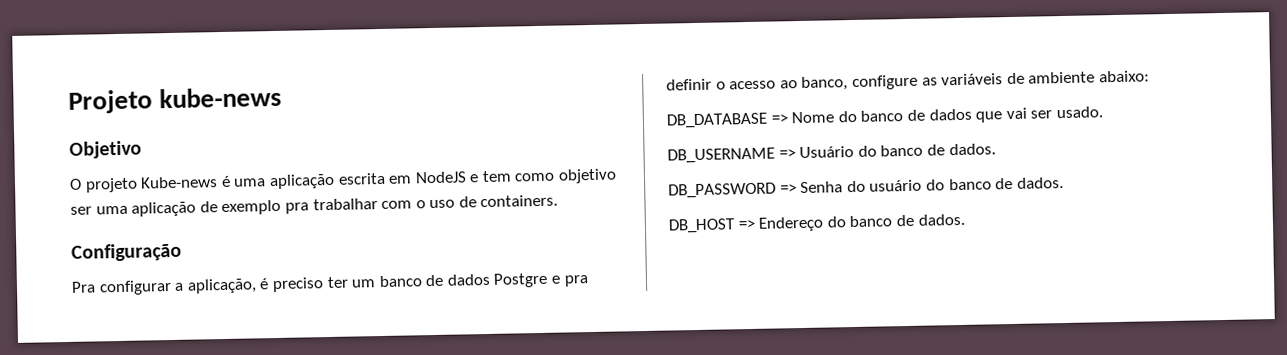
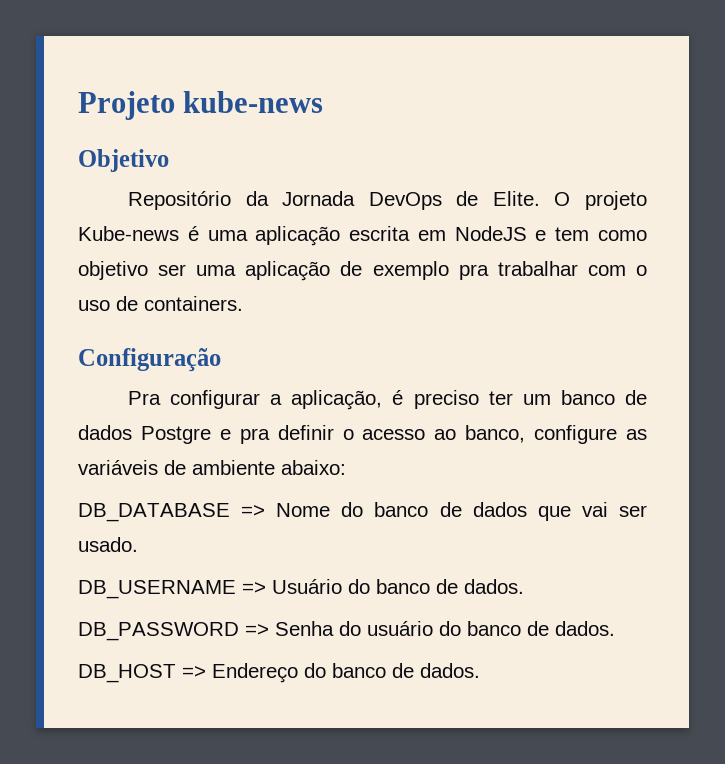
+ Repositório da Jornada DevOps de Elite.

